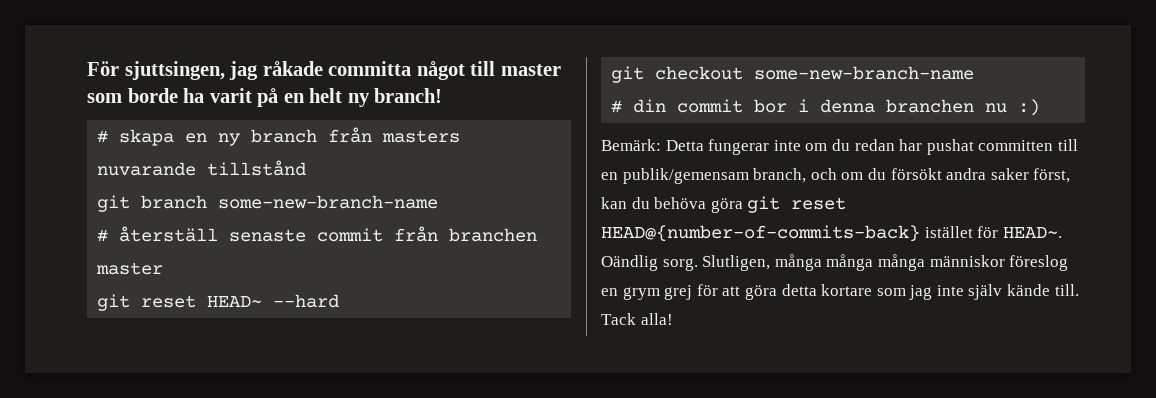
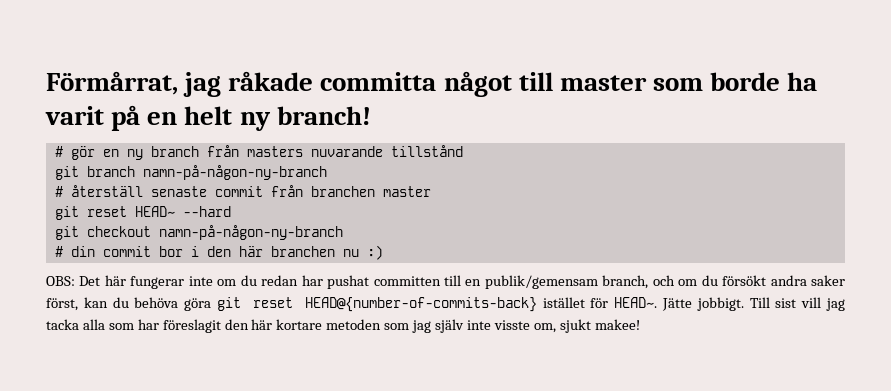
- För sjuttsingen, jag råkade committa något till master som borde ha varit på en helt ny branch!
+ Förmårrat, jag råkade committa något till master som borde ha varit på en helt ny branch!
- # skapa en ny branch från masters nuvarande tillstånd
+ # gör en ny branch från masters nuvarande tillstånd
- git branch some-new-branch-name
+ git branch namn-på-någon-ny-branch
- git checkout some-new-branch-name
+ git checkout namn-på-någon-ny-branch
- # din commit bor i denna branchen nu :)
+ # din commit bor i den här branchen nu :)
- Bemärk: Detta fungerar inte om du redan har pushat committen till en publik/gemensam branch, och om du försökt andra saker först, kan du behöva göra git reset HEAD@{number-of-commits-back} istället för HEAD~.
+ OBS: Det här fungerar inte om du redan har pushat committen till en publik/gemensam branch, och om du försökt andra saker först, kan du behöva göra git reset HEAD@{number-of-commits-back} istället för HEAD~.
- Oändlig sorg. Slutligen, många många många människor föreslog en grym grej för att göra detta kortare som jag inte själv kände till. Tack alla!
+ Jätte jobbigt. Till sist vill jag tacka alla som har föreslagit den här kortare metoden som jag själv inte visste om, sjukt makee!

